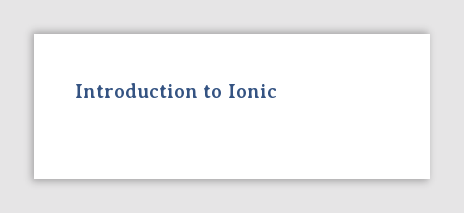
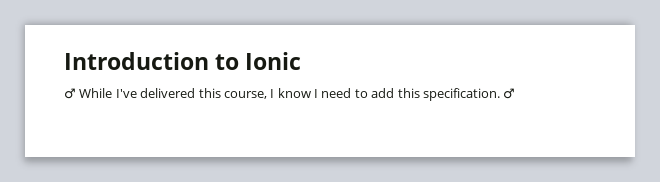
+ ♂ While I've delivered this course, I know I need to add this specification. ♂

